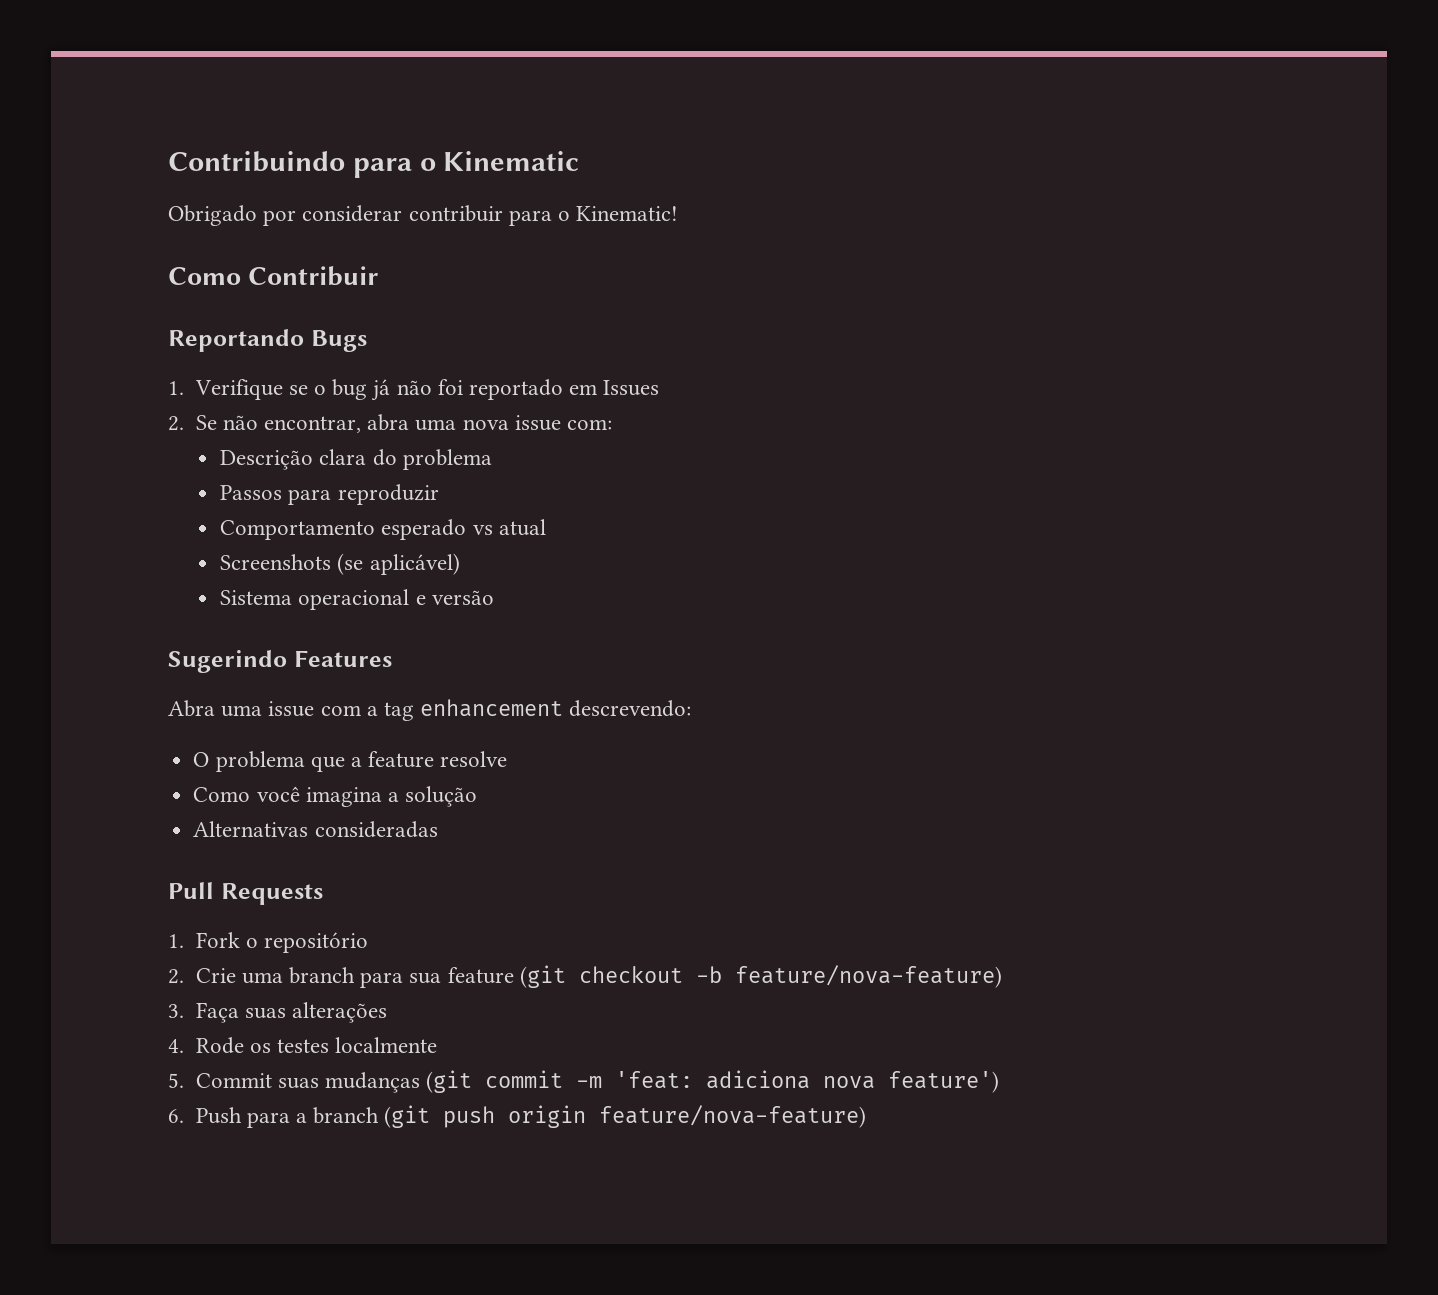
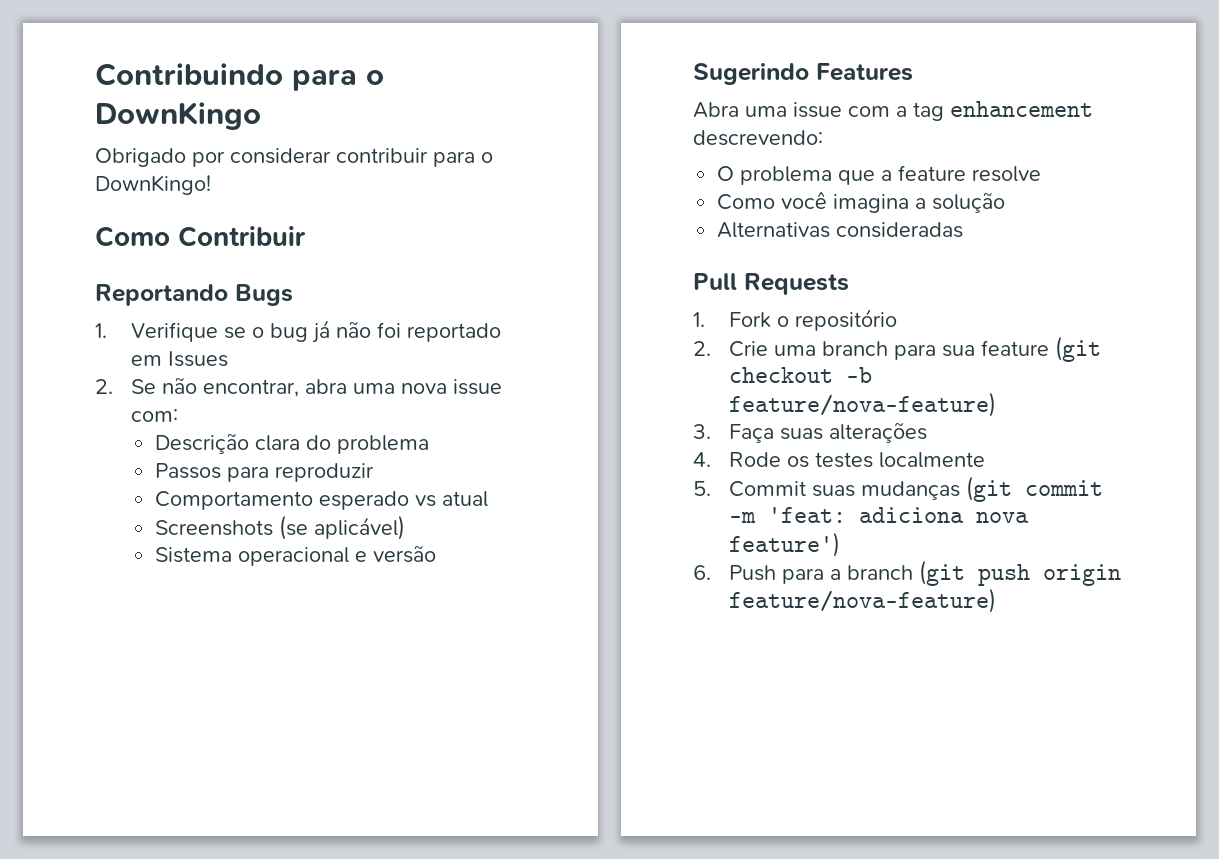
- Contribuindo para o Kinematic
+ Contribuindo para o DownKingo
- Obrigado por considerar contribuir para o Kinematic!
+ Obrigado por considerar contribuir para o DownKingo!

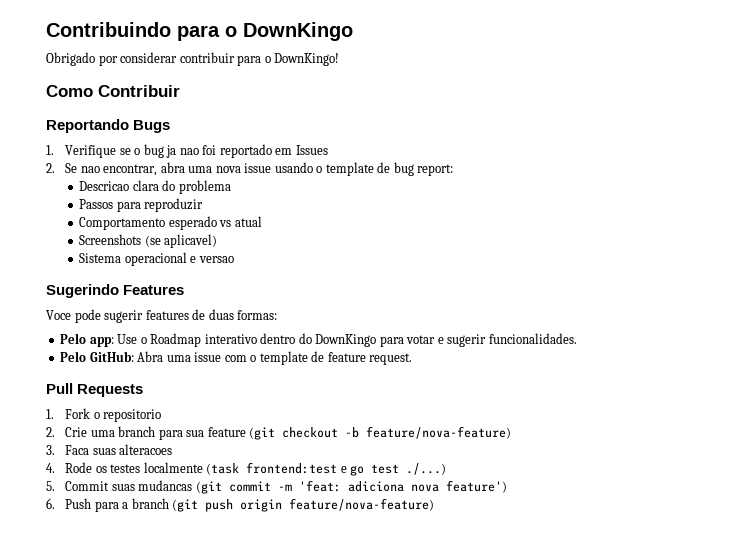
- 1. Verifique se o bug já não foi reportado em Issues
+ 1. Verifique se o bug ja nao foi reportado em Issues
- 2. Se não encontrar, abra uma nova issue com:
- Descrição clara do problema
+ 2. Se nao encontrar, abra uma nova issue usando o template de bug report:
+ Descricao clara do problema
- Screenshots (se aplicável)
+ Screenshots (se aplicavel)
- Sistema operacional e versão
+ Sistema operacional e versao
- Abra uma issue com a tag enhancement descrevendo:
- O problema que a feature resolve
- Como você imagina a solução
- Alternativas consideradas
+ Voce pode sugerir features de duas formas:
+ Pelo app: Use o Roadmap interativo dentro do DownKingo para votar e sugerir funcionalidades.
+ Pelo GitHub: Abra uma issue com o template de feature request.
- 1. Fork o repositório
+ 1. Fork o repositorio
- 3. Faça suas alterações
+ 3. Faca suas alteracoes
- 4. Rode os testes localmente
+ 4. Rode os testes localmente (task frontend:test e go test ./...)
- 5. Commit suas mudanças (git commit -m 'feat: adiciona nova feature')
+ 5. Commit suas mudancas (git commit -m 'feat: adiciona nova feature')

